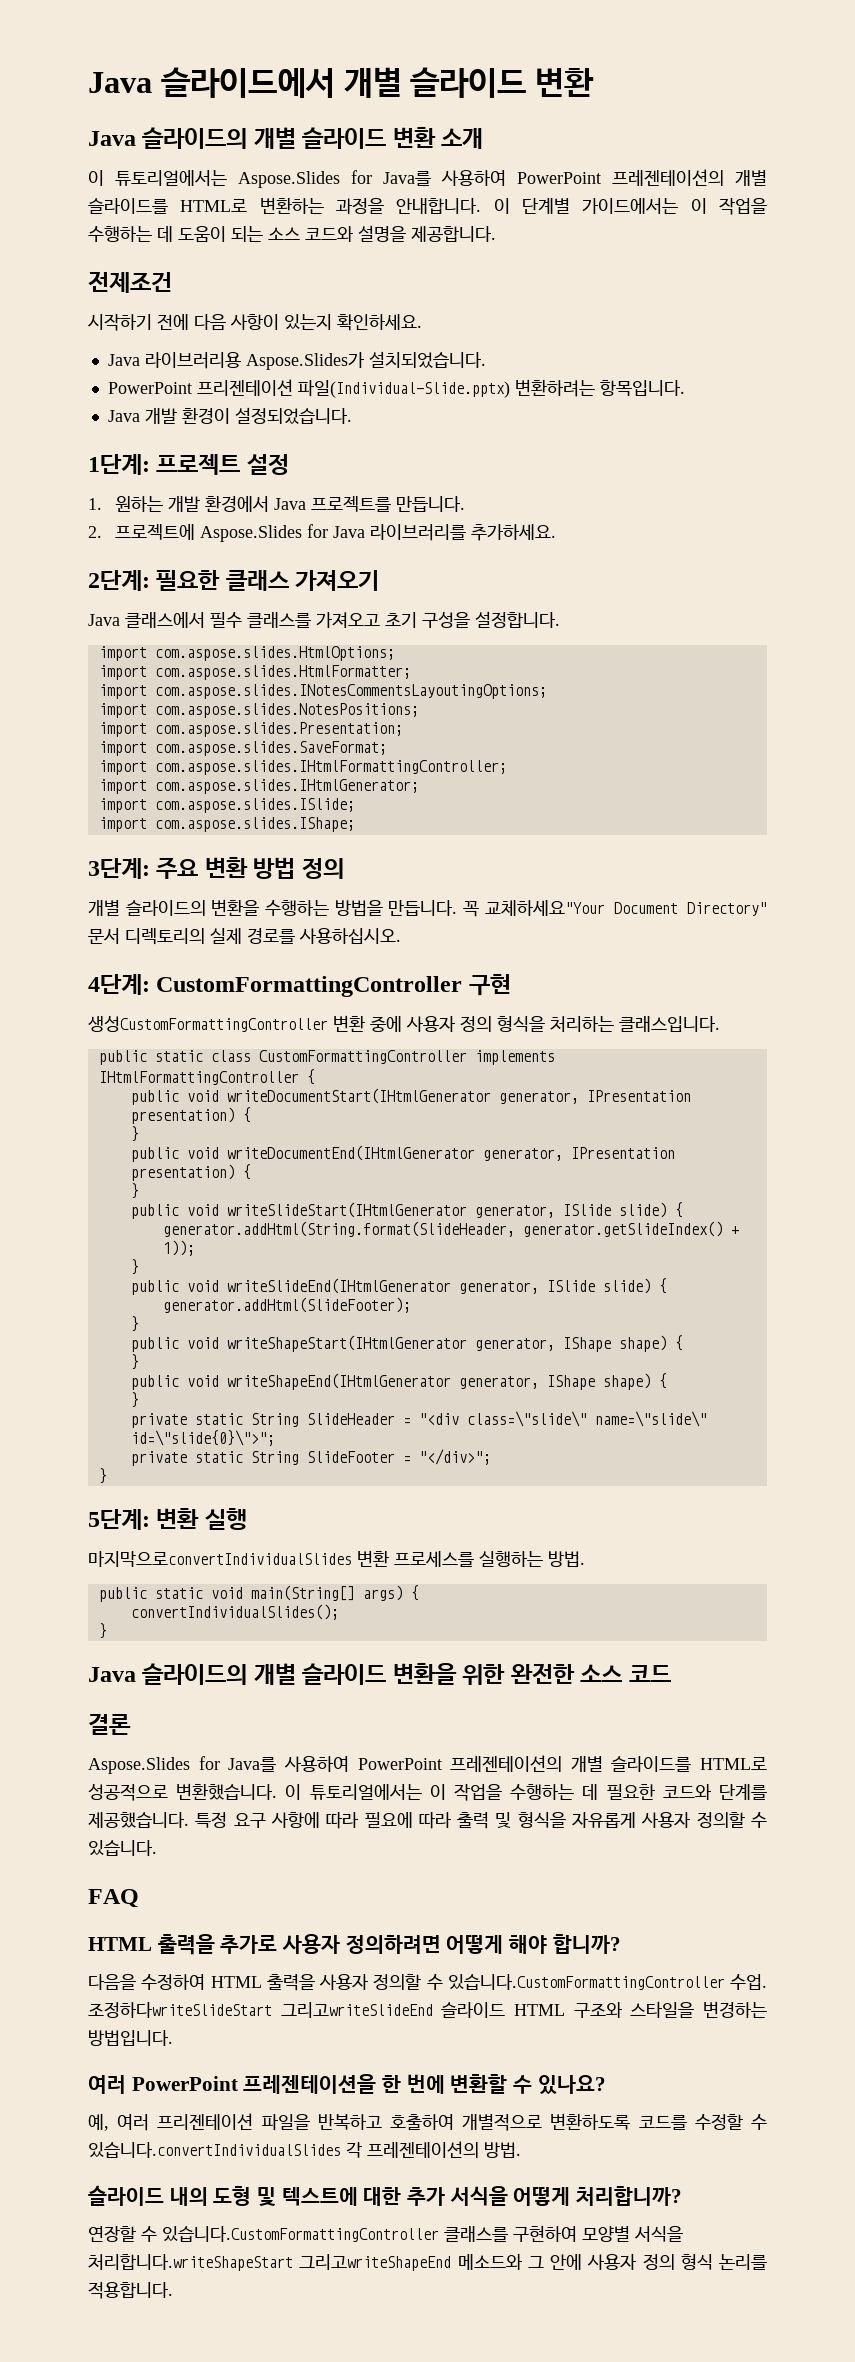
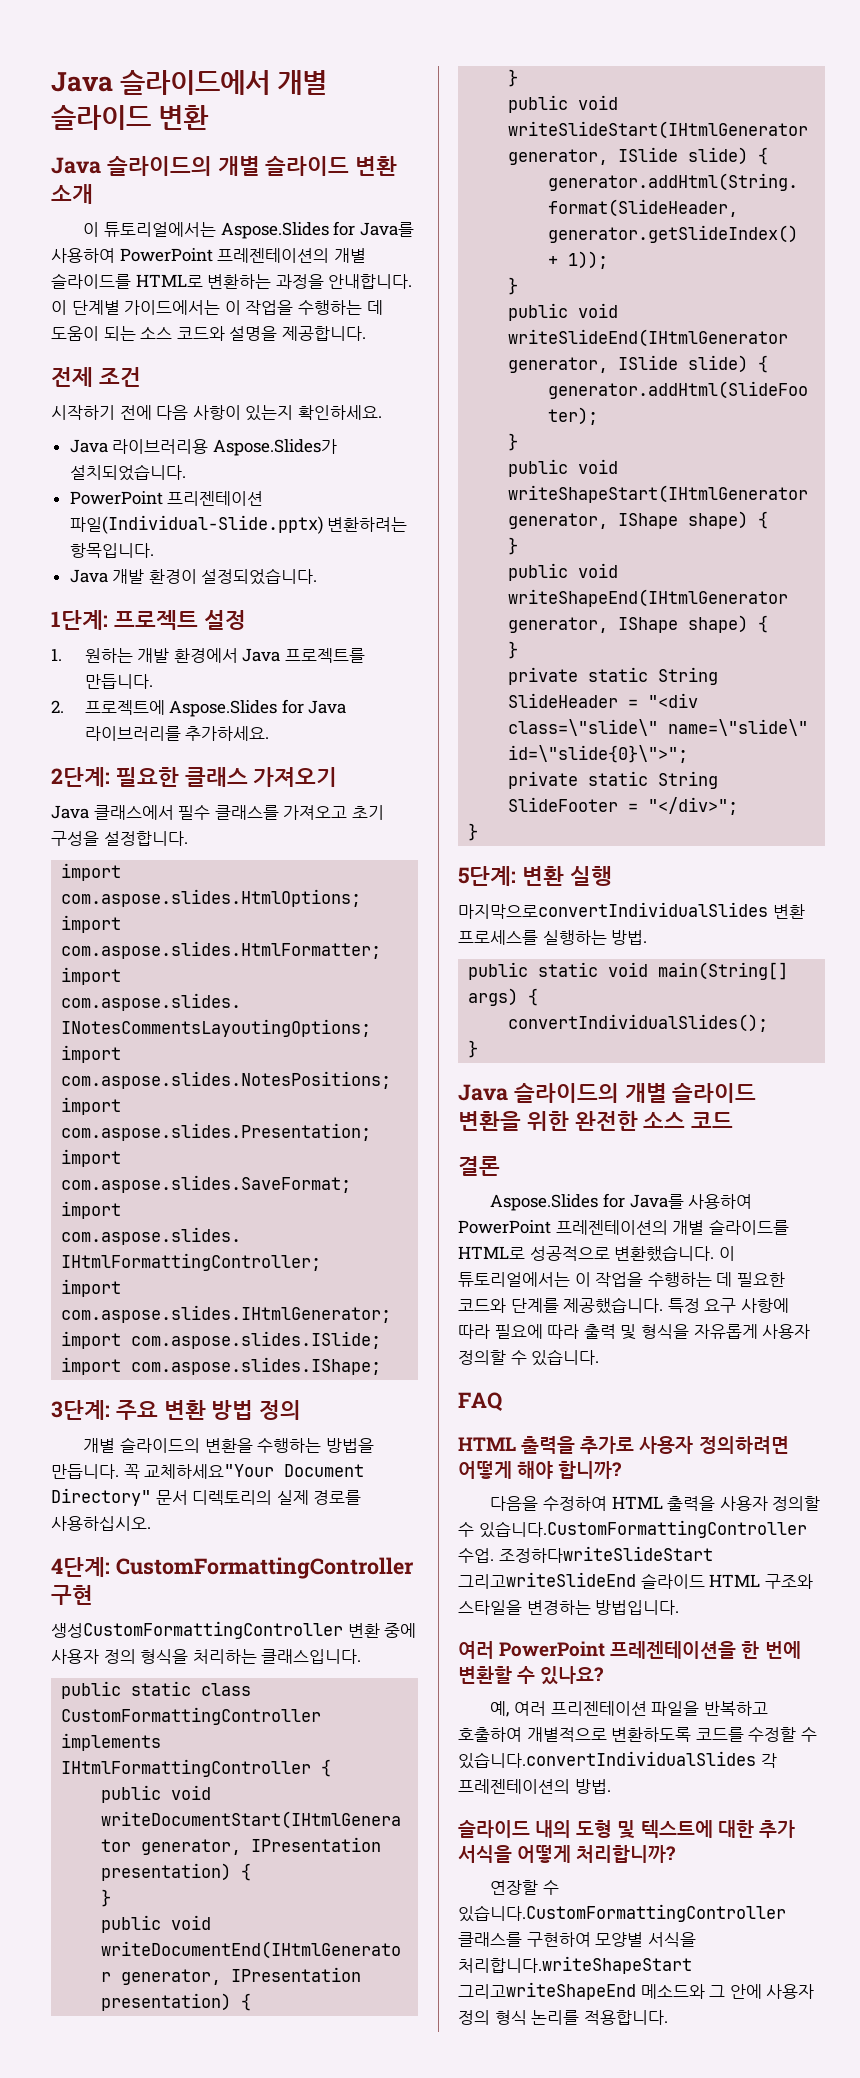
- 전제조건
+ 전제 조건

